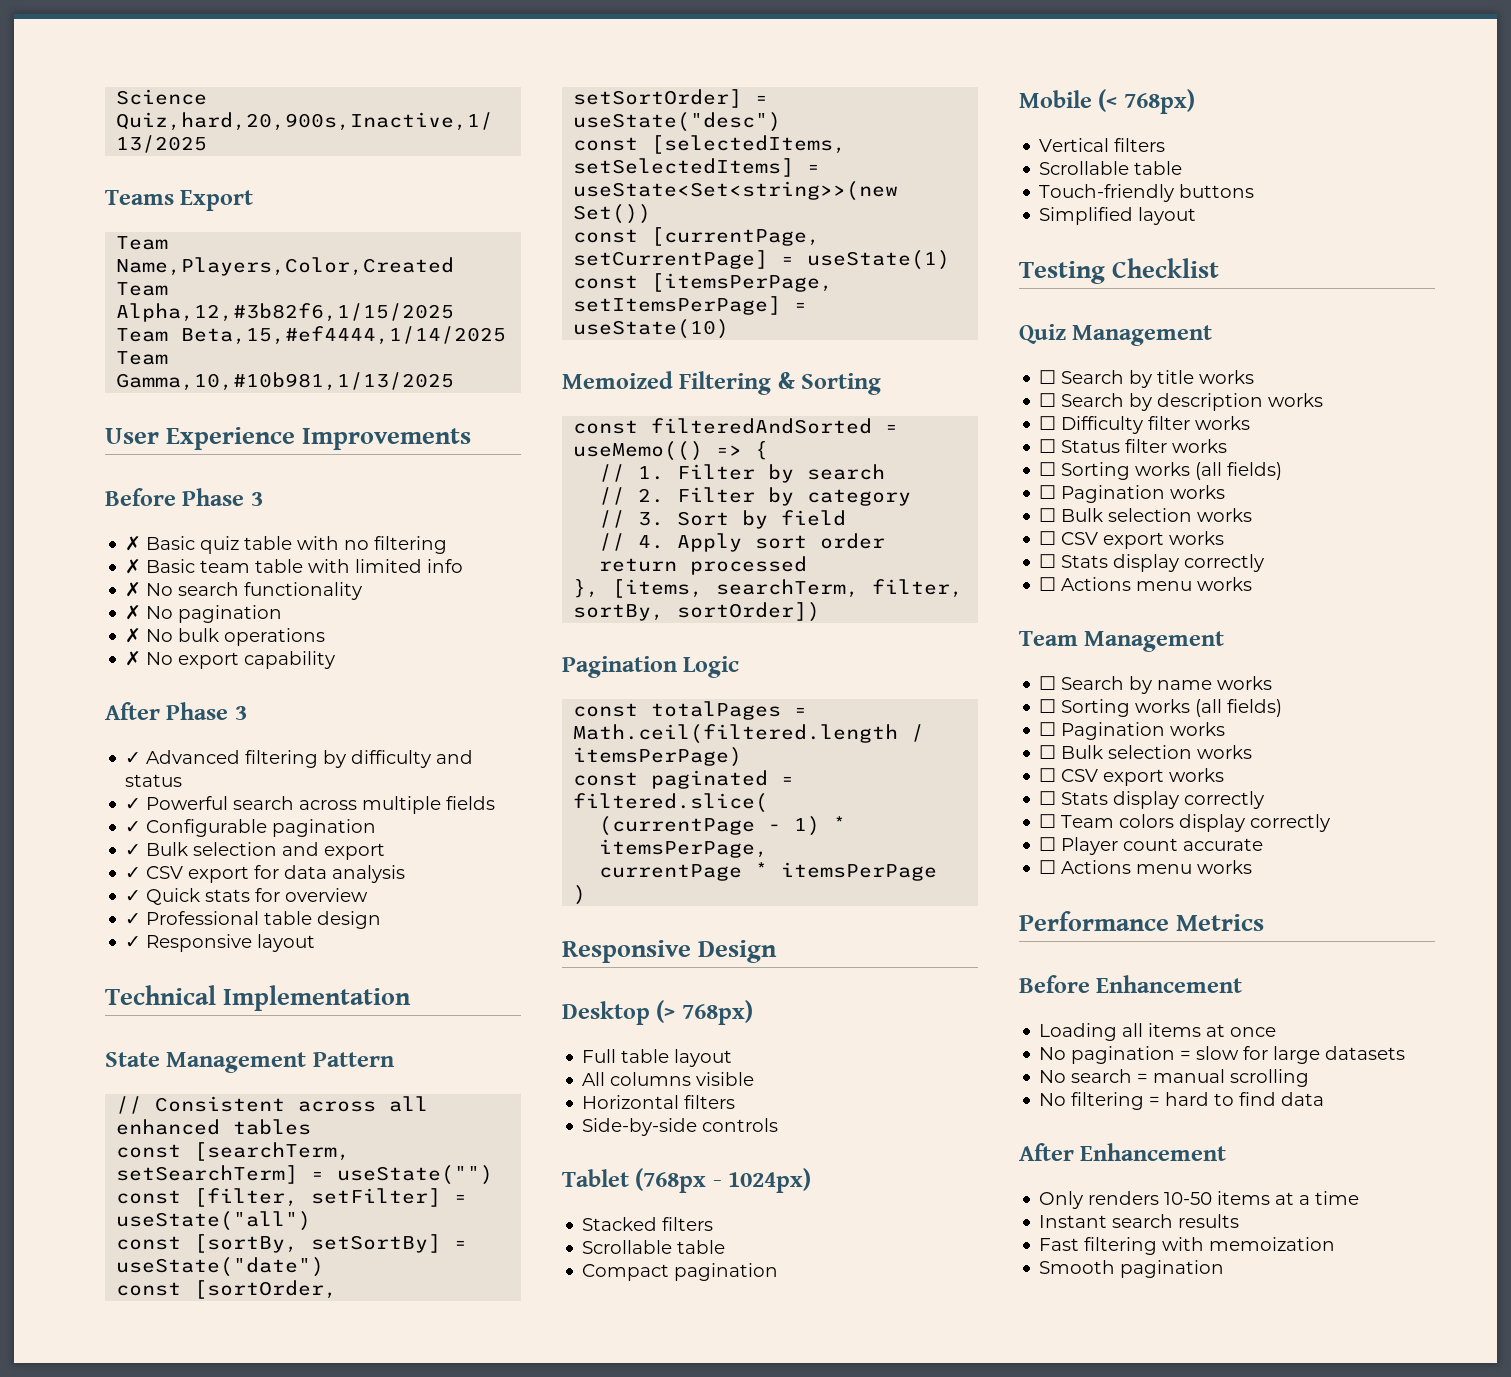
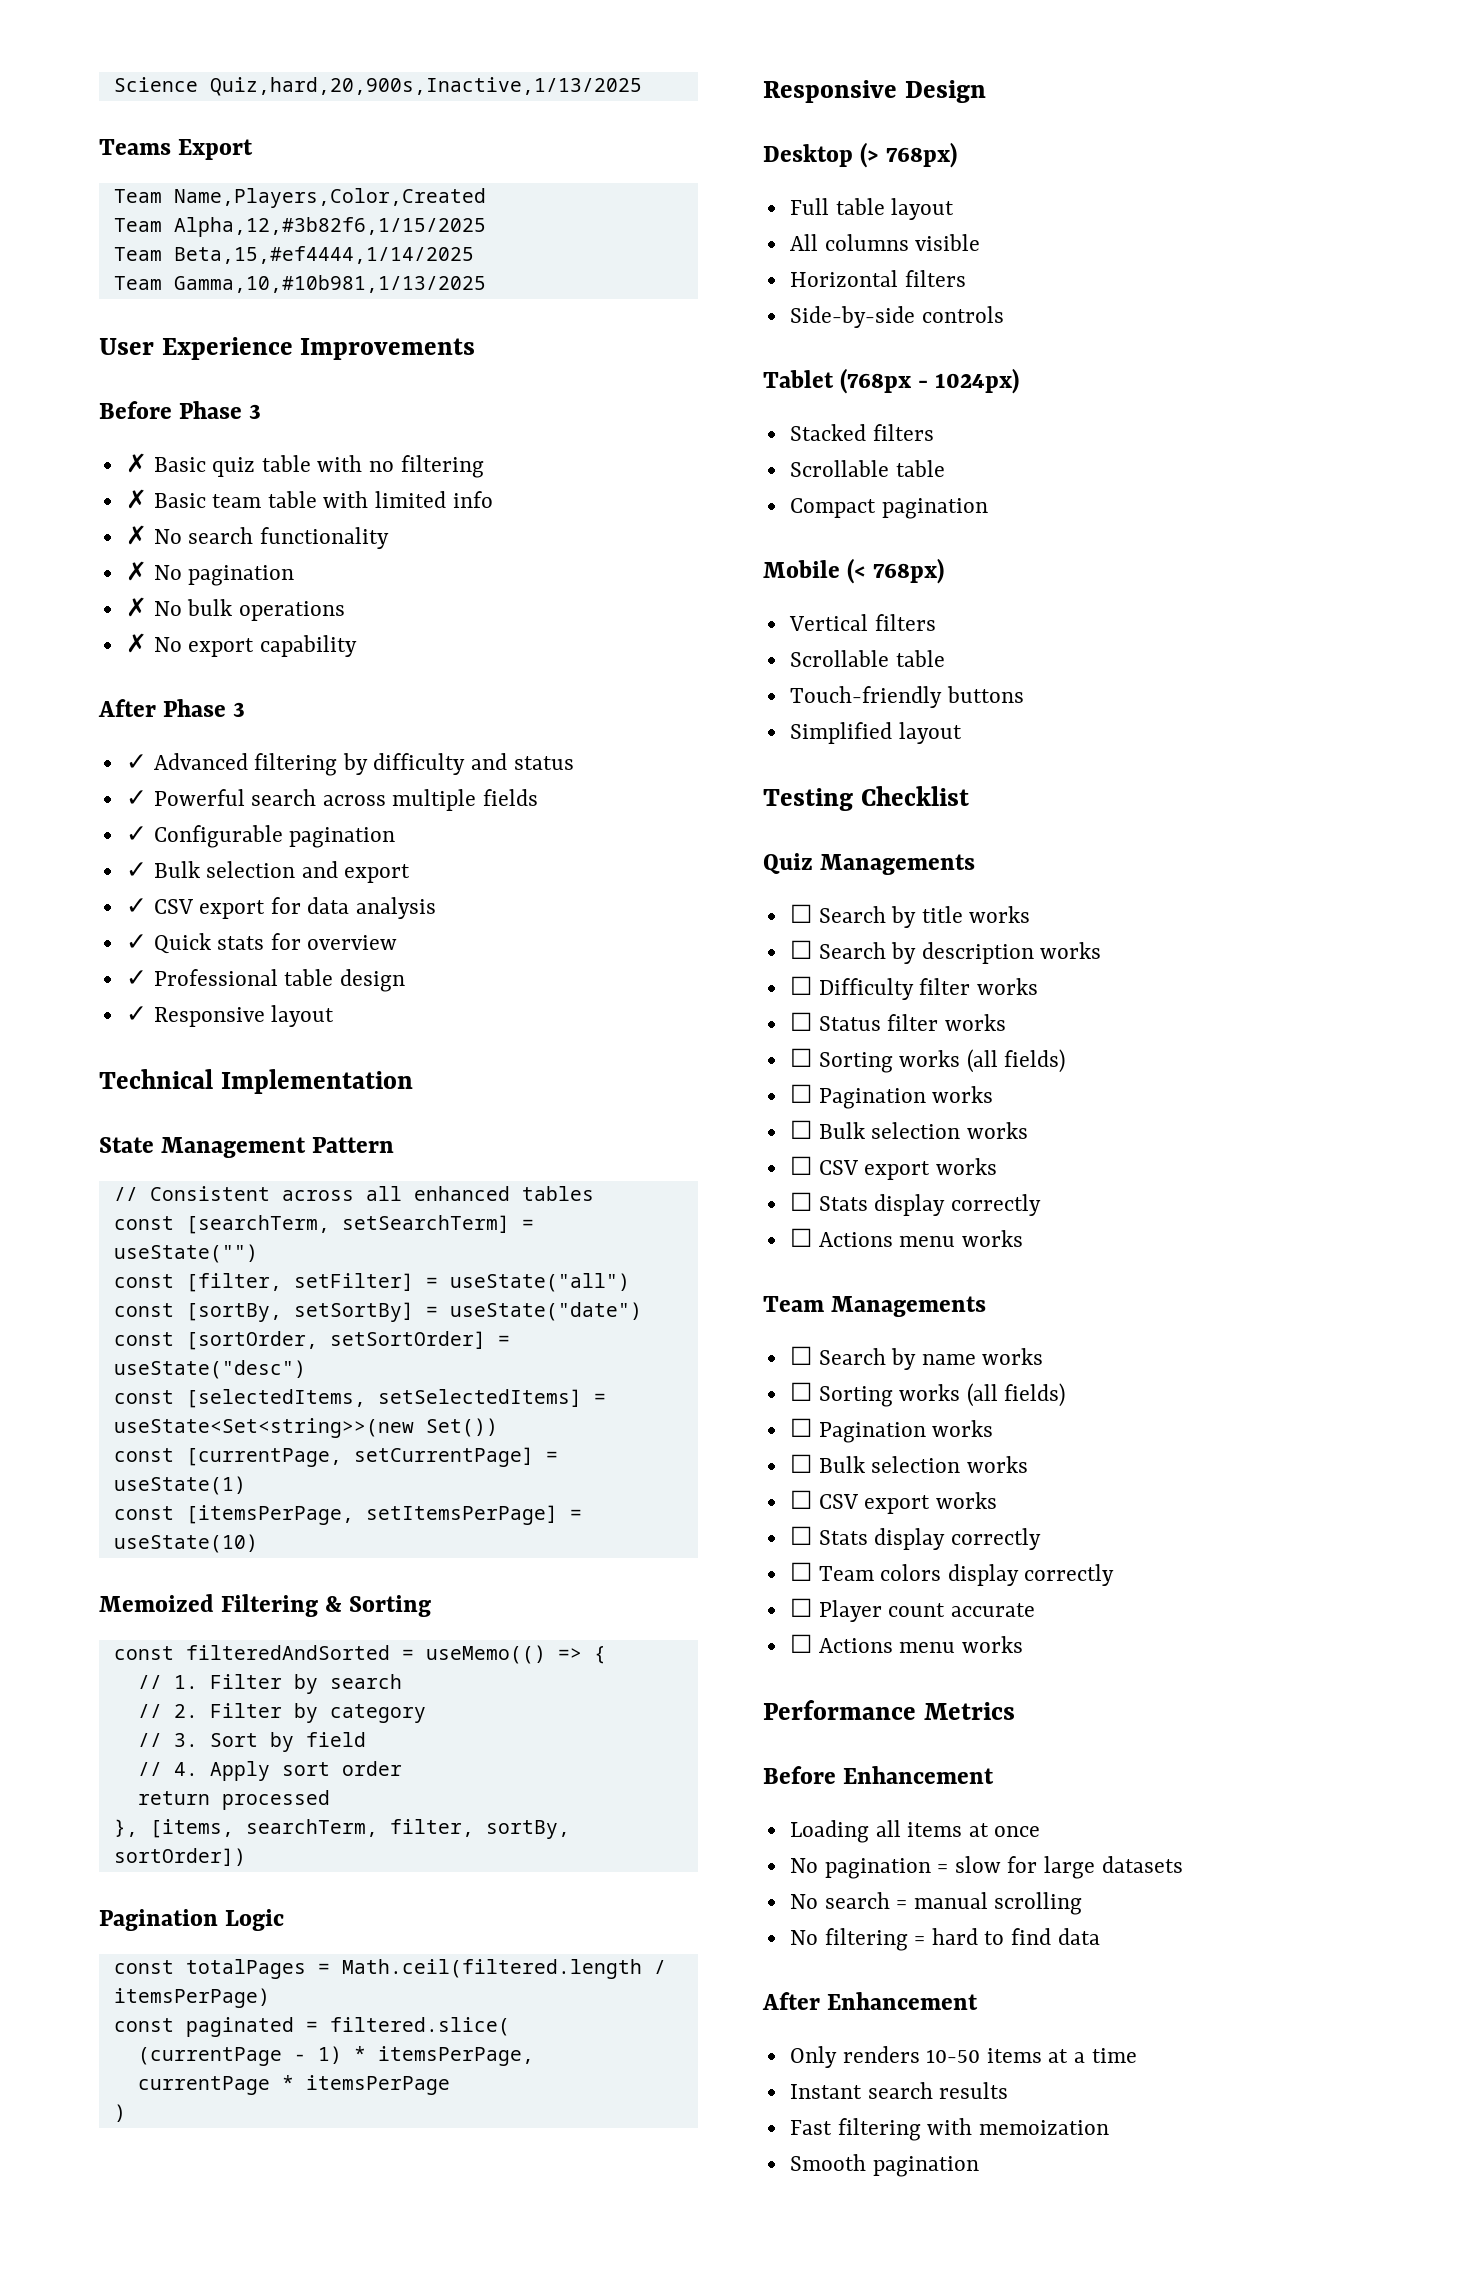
- Quiz Management
+ Quiz Managements
- Team Management
+ Team Managements

